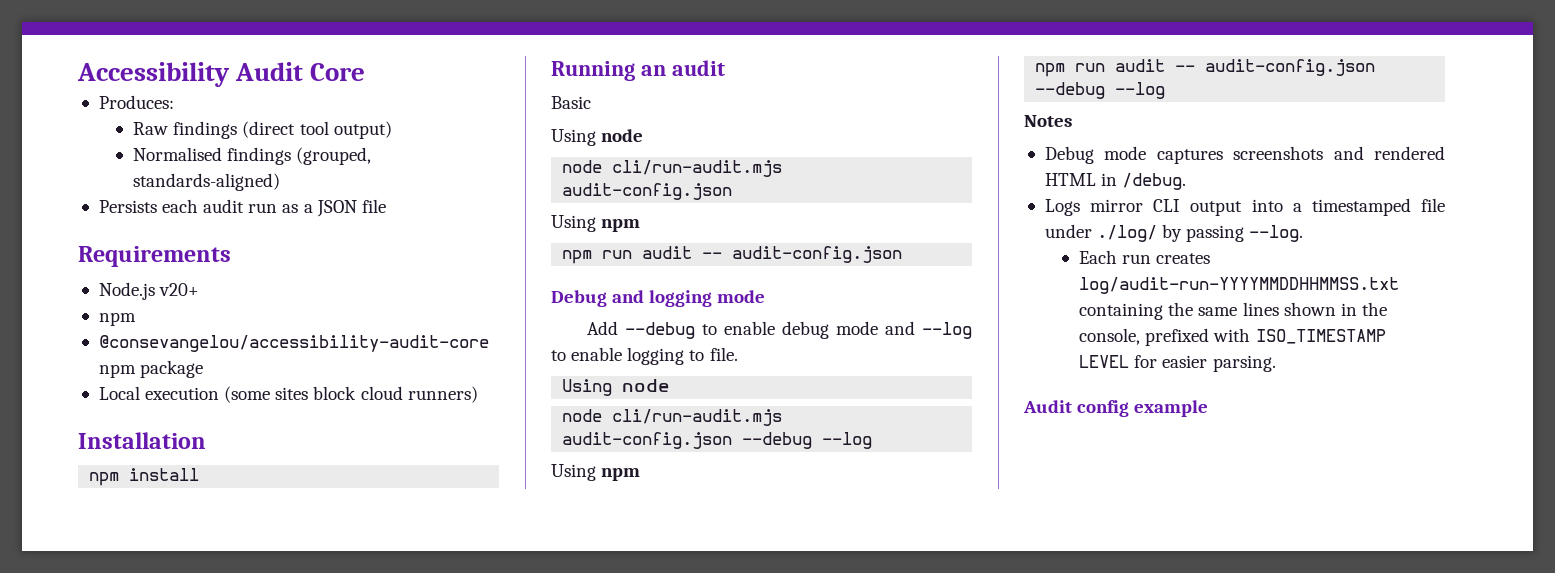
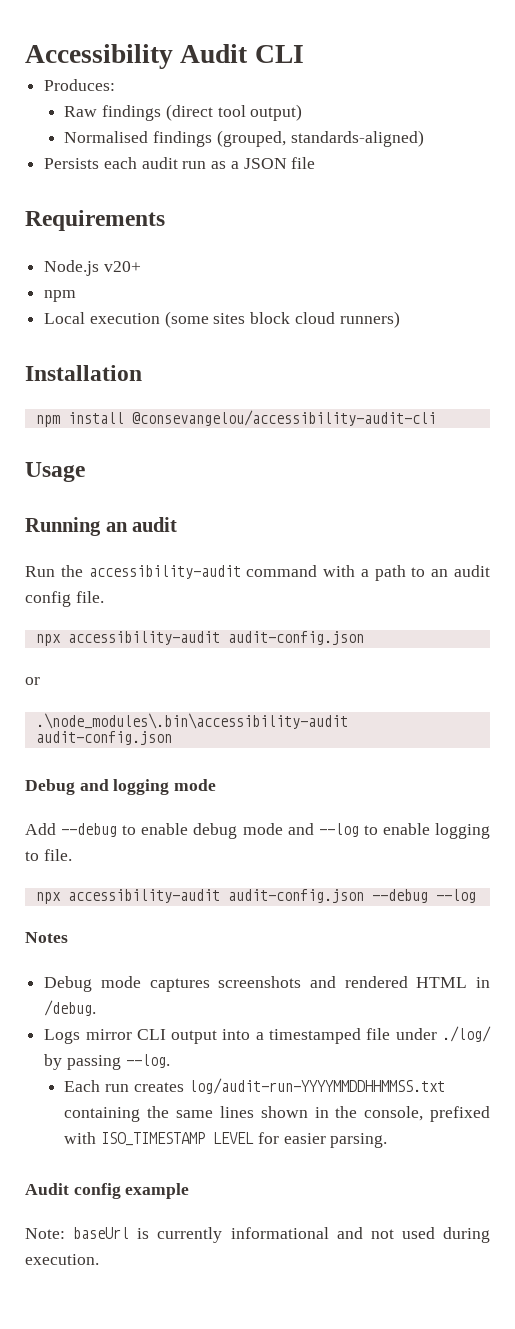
- Accessibility Audit Core
+ Accessibility Audit CLI
- @consevangelou/accessibility-audit-core npm package
- npm install
+ npm install @consevangelou/accessibility-audit-cli
+ Usage
- Basic
- Using node
- node cli/run-audit.mjs audit-config.json
- Using npm
- npm run audit -- audit-config.json
+ Run the accessibility-audit command with a path to an audit config file.
+ npx accessibility-audit audit-config.json
+ or
+ .\node_modules\.bin\accessibility-audit audit-config.json
  Add --debug to enable debug mode and --log to enable logging to file.
- Using node
- node cli/run-audit.mjs audit-config.json --debug --log
- Using npm
- npm run audit -- audit-config.json --debug --log
+ npx accessibility-audit audit-config.json --debug --log
+ Note: baseUrl is currently informational and not used during execution.

